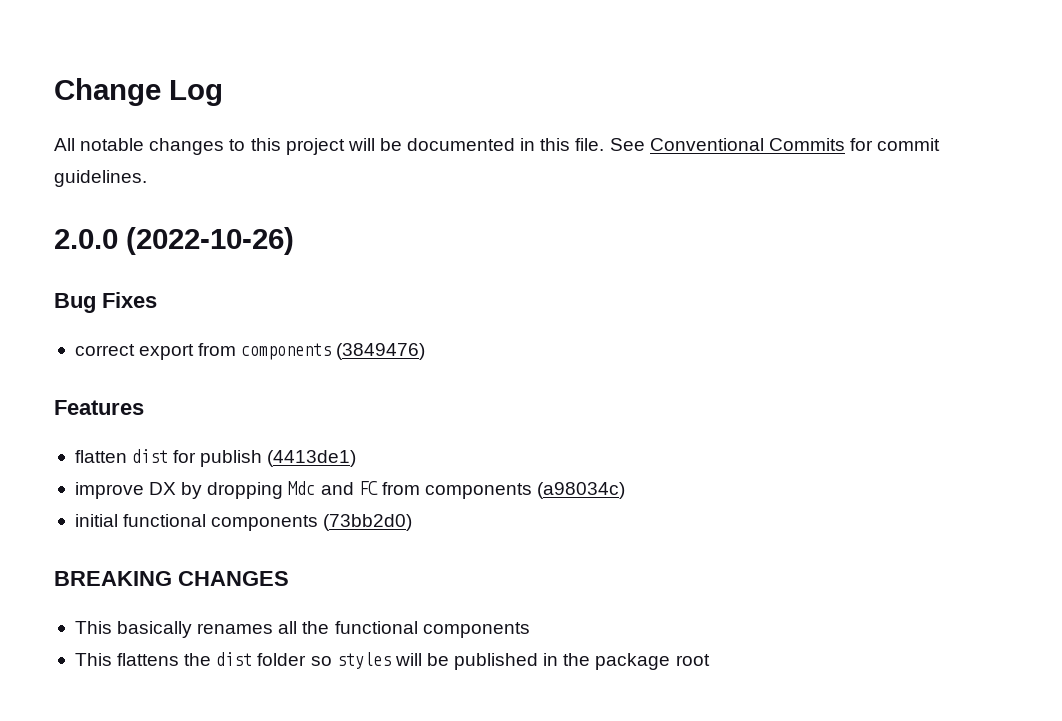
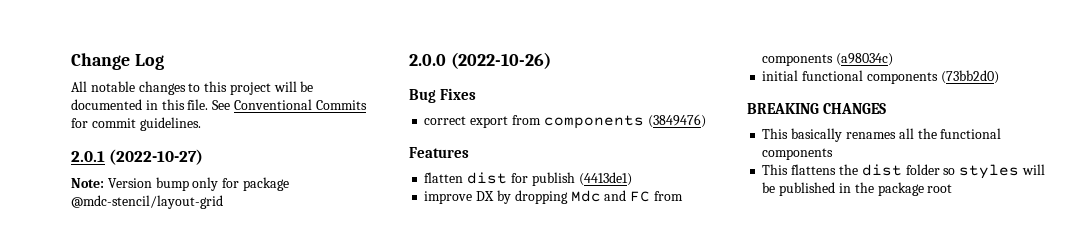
+ 2.0.1 (2022-10-27)
+ Note: Version bump only for package @mdc-stencil/layout-grid

